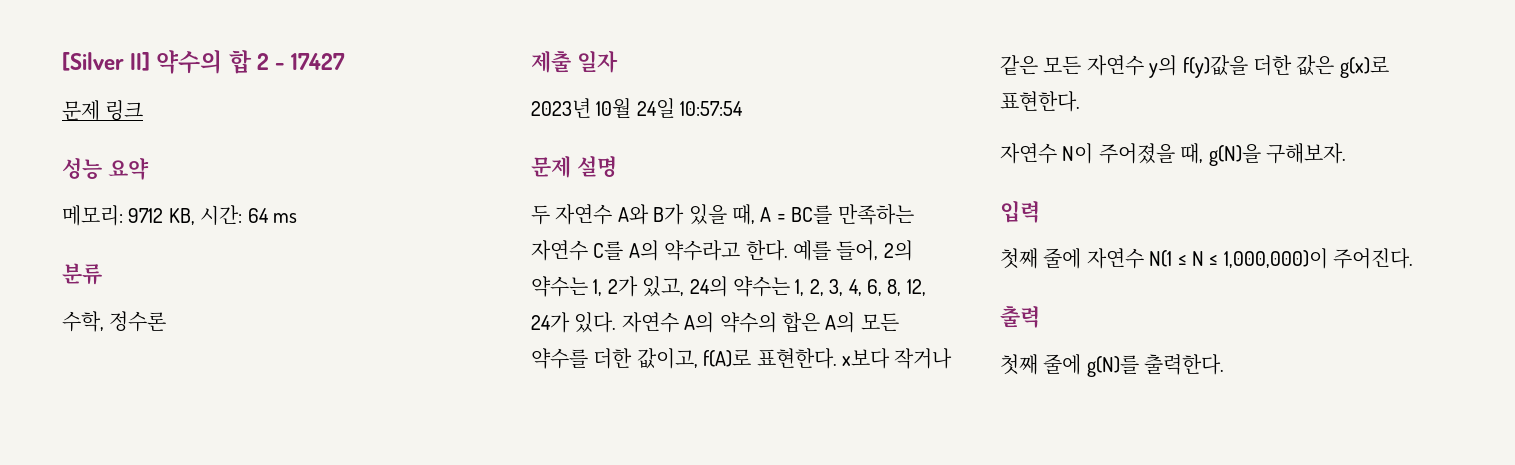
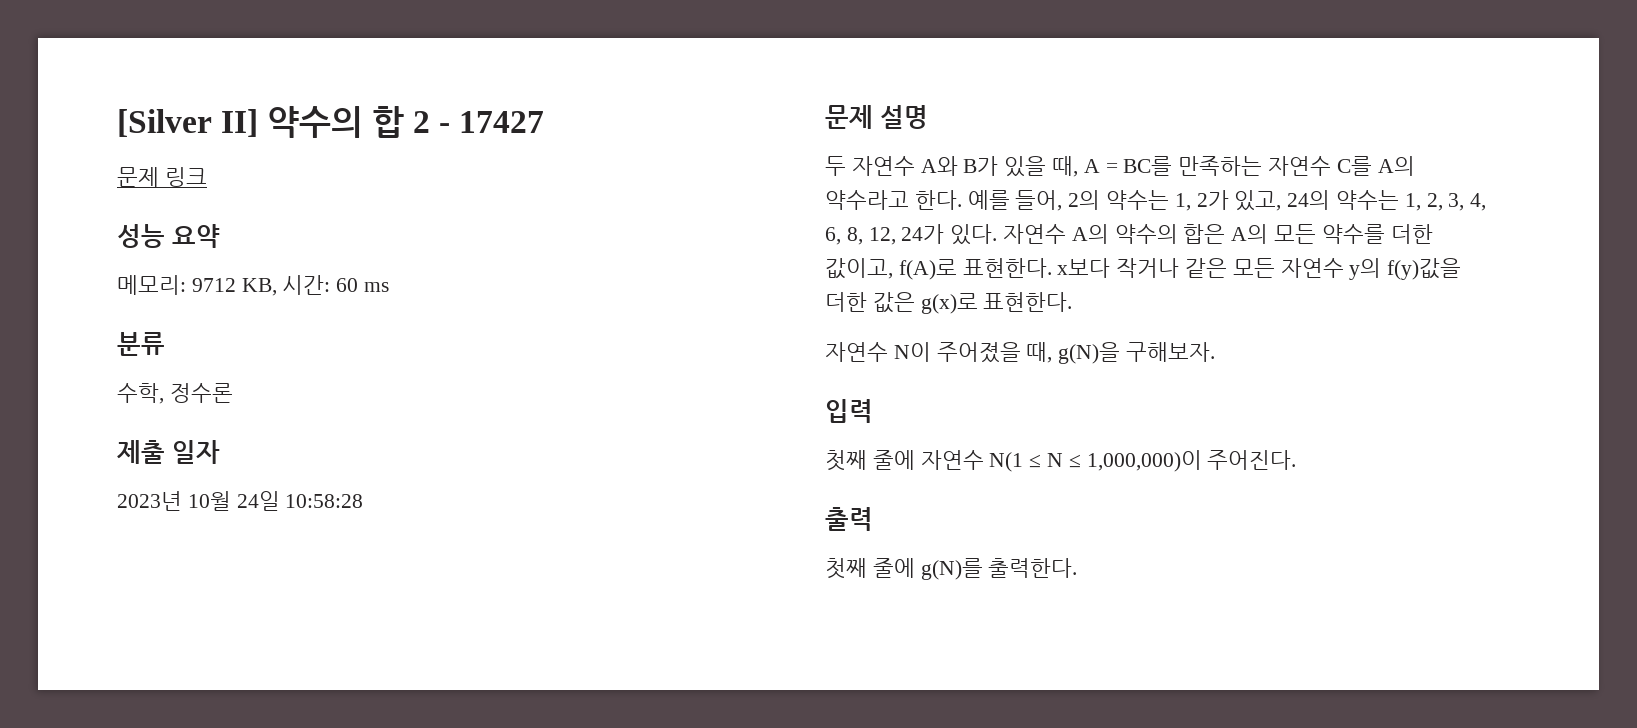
- 메모리: 9712 KB, 시간: 64 ms
+ 메모리: 9712 KB, 시간: 60 ms
- 2023년 10월 24일 10:57:54
+ 2023년 10월 24일 10:58:28

